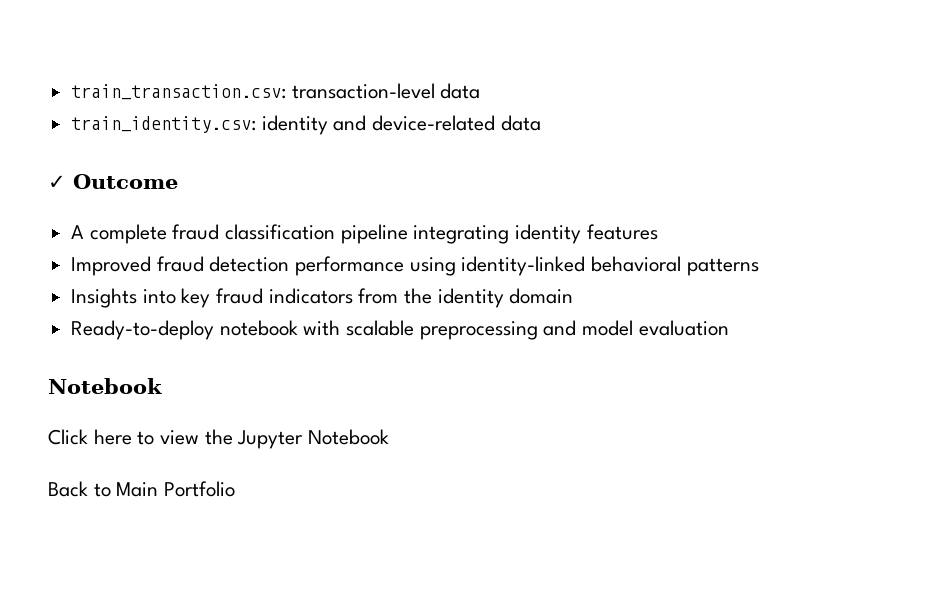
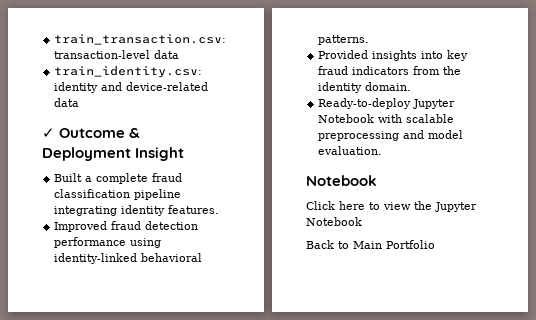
- ✓ Outcome
- A complete fraud classification pipeline integrating identity features
+ ✓ Outcome & Deployment Insight
+ Built a complete fraud classification pipeline integrating identity features.
- Improved fraud detection performance using identity-linked behavioral patterns
- Insights into key fraud indicators from the identity domain
+ Improved fraud detection performance using identity-linked behavioral patterns.
+ Provided insights into key fraud indicators from the identity domain.
- Ready-to-deploy notebook with scalable preprocessing and model evaluation
+ Ready-to-deploy Jupyter Notebook with scalable preprocessing and model evaluation.

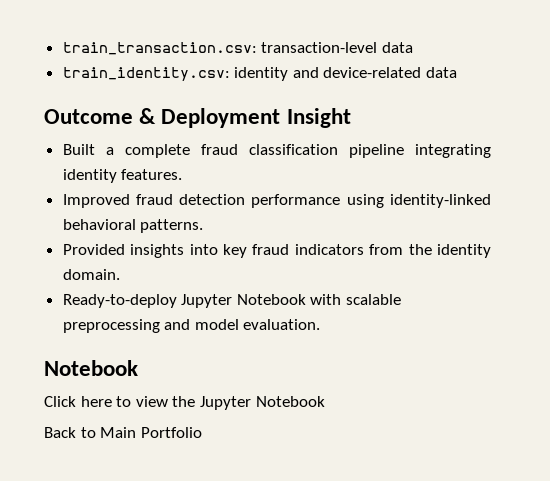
- ✓ Outcome & Deployment Insight
+ Outcome & Deployment Insight

